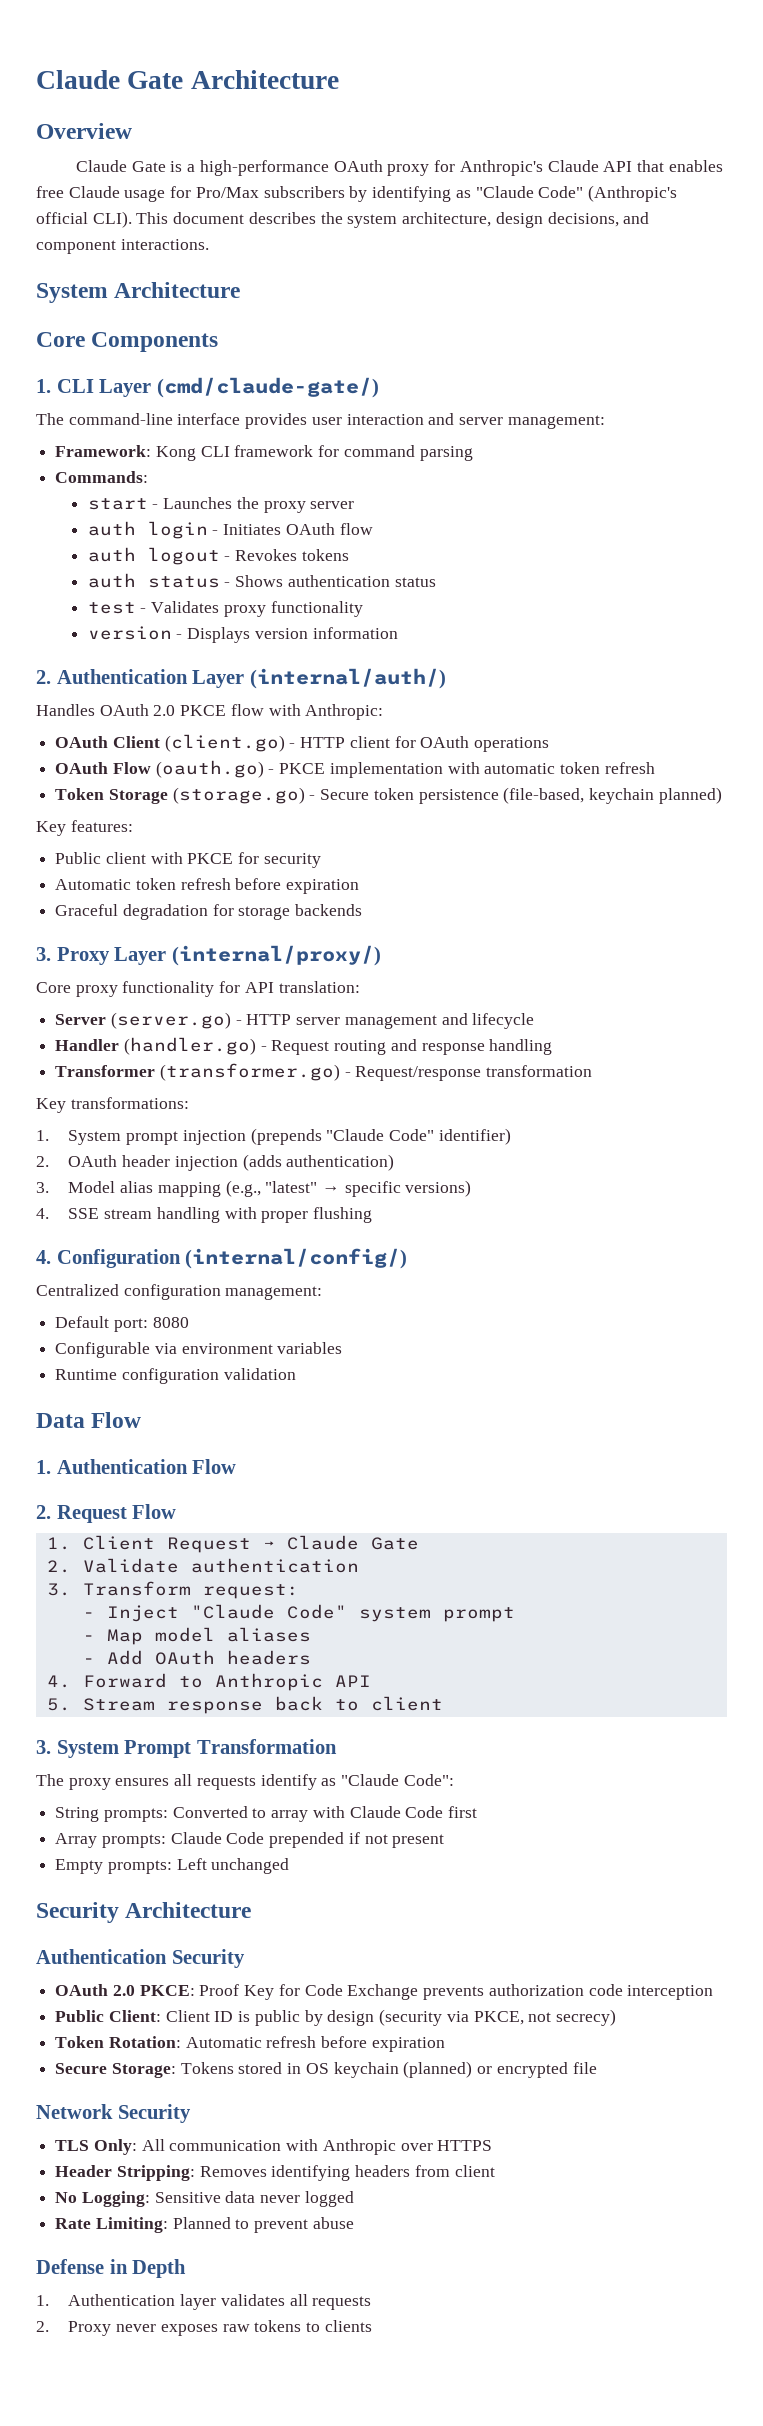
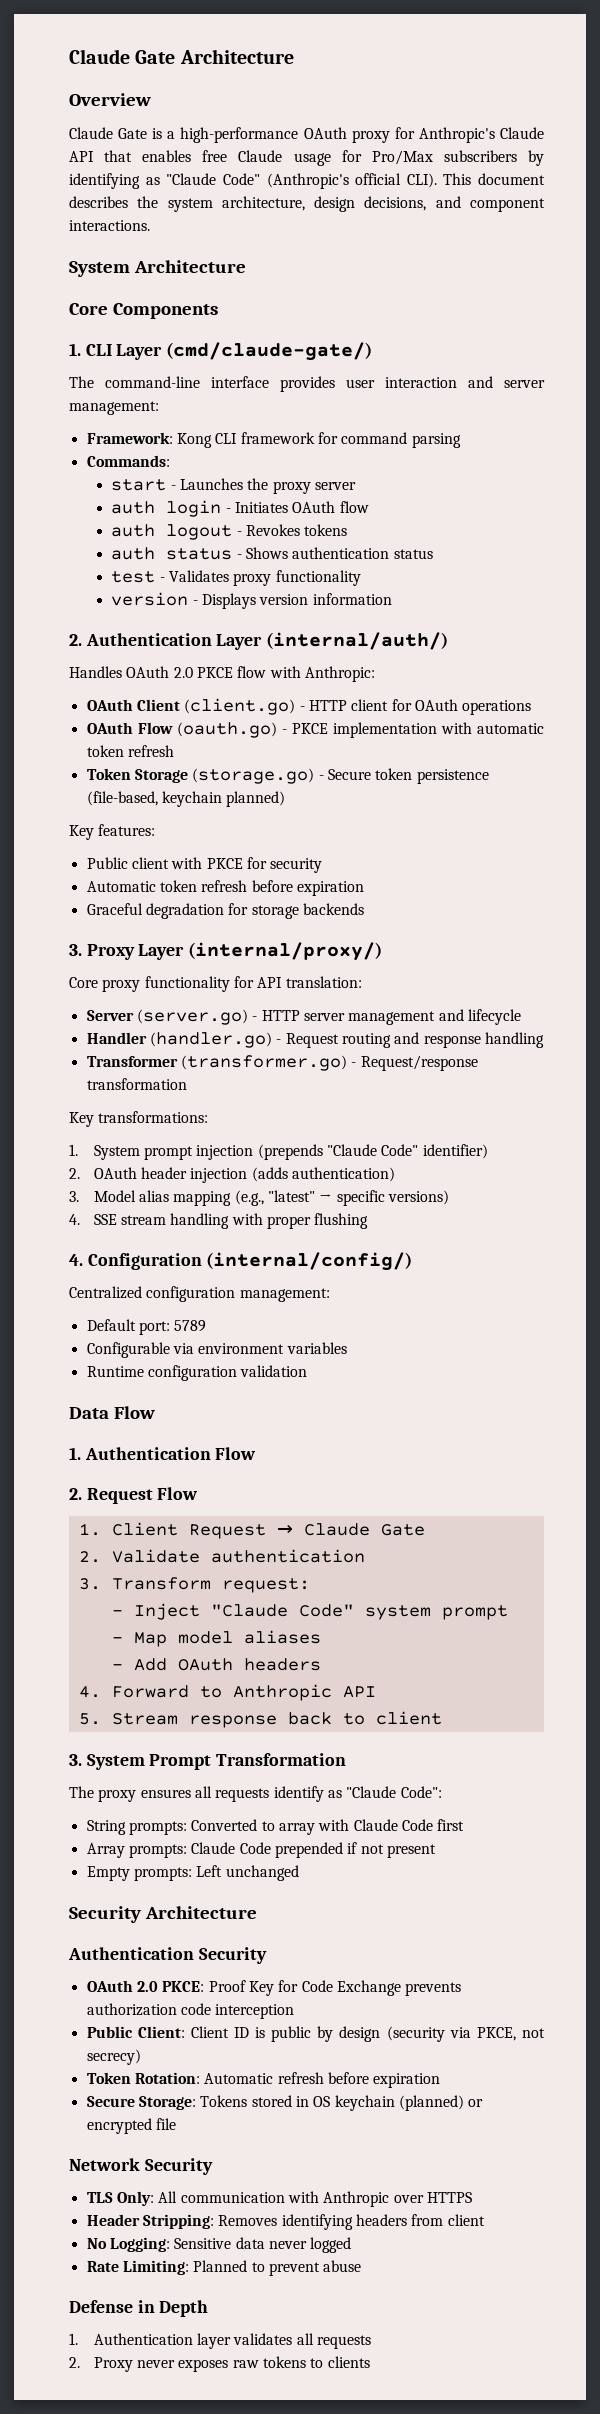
- Default port: 8080
+ Default port: 5789

